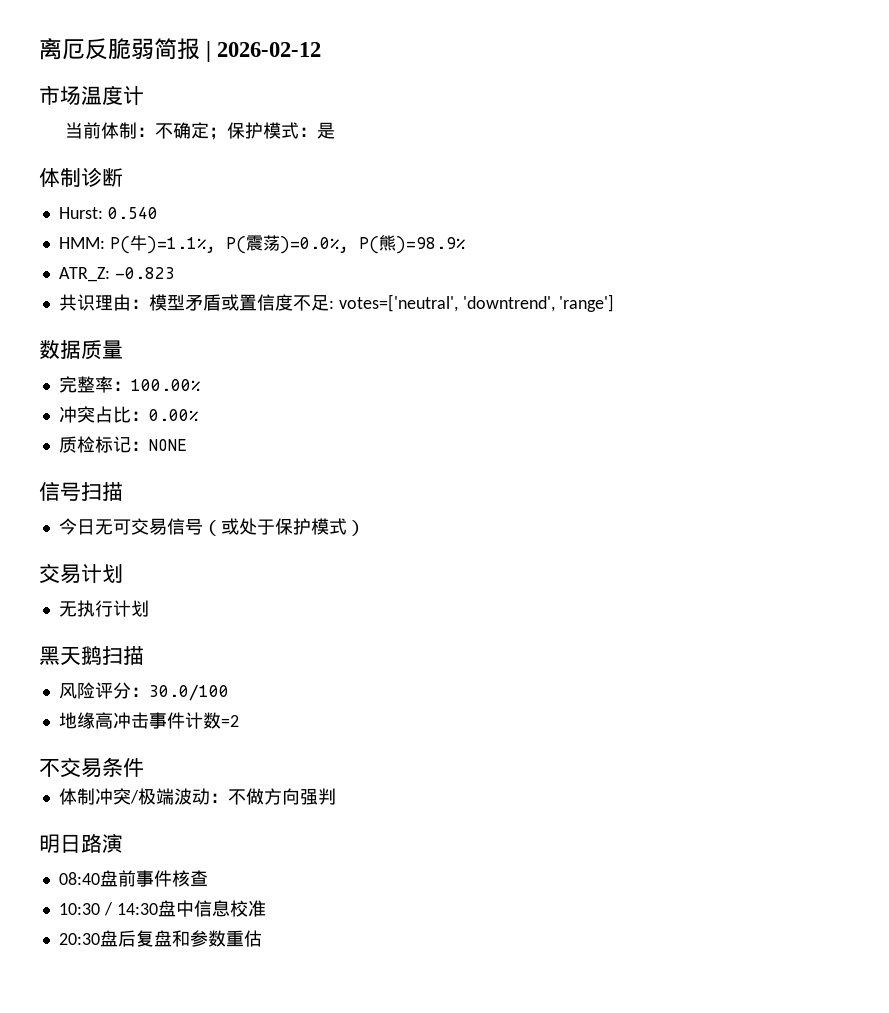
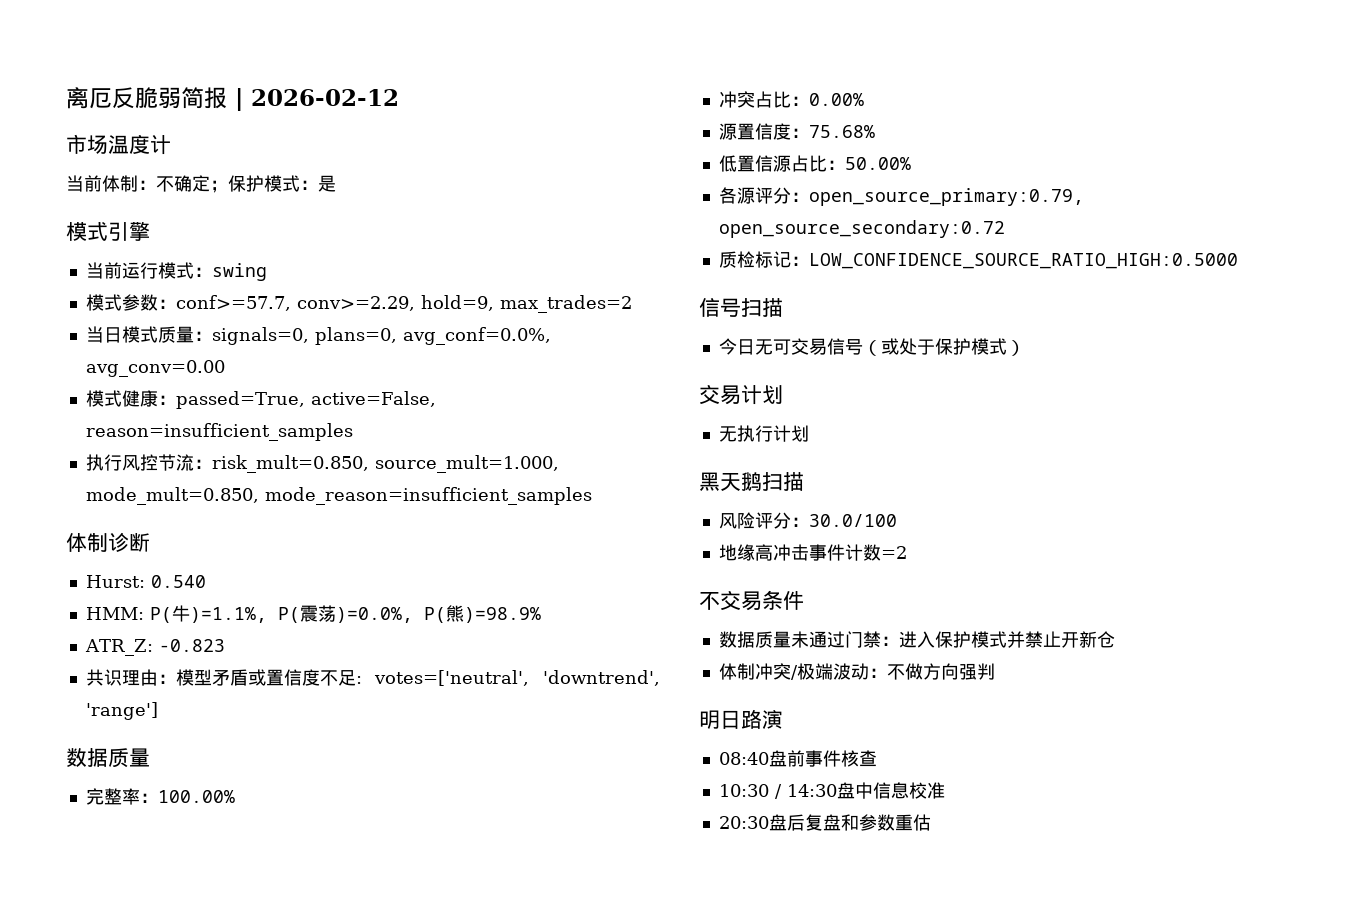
+ 模式引擎
+ 当前运行模式：swing
+ 模式参数：conf>=57.7, conv>=2.29, hold=9, max_trades=2
+ 当日模式质量：signals=0, plans=0, avg_conf=0.0%, avg_conv=0.00
+ 模式健康：passed=True, active=False, reason=insufficient_samples
+ 执行风控节流：risk_mult=0.850, source_mult=1.000, mode_mult=0.850, mode_reason=insufficient_samples
+ 源置信度：75.68%
+ 低置信源占比：50.00%
+ 各源评分：open_source_primary:0.79, open_source_secondary:0.72
- 质检标记：NONE
+ 质检标记：LOW_CONFIDENCE_SOURCE_RATIO_HIGH:0.5000
+ 数据质量未通过门禁：进入保护模式并禁止开新仓

